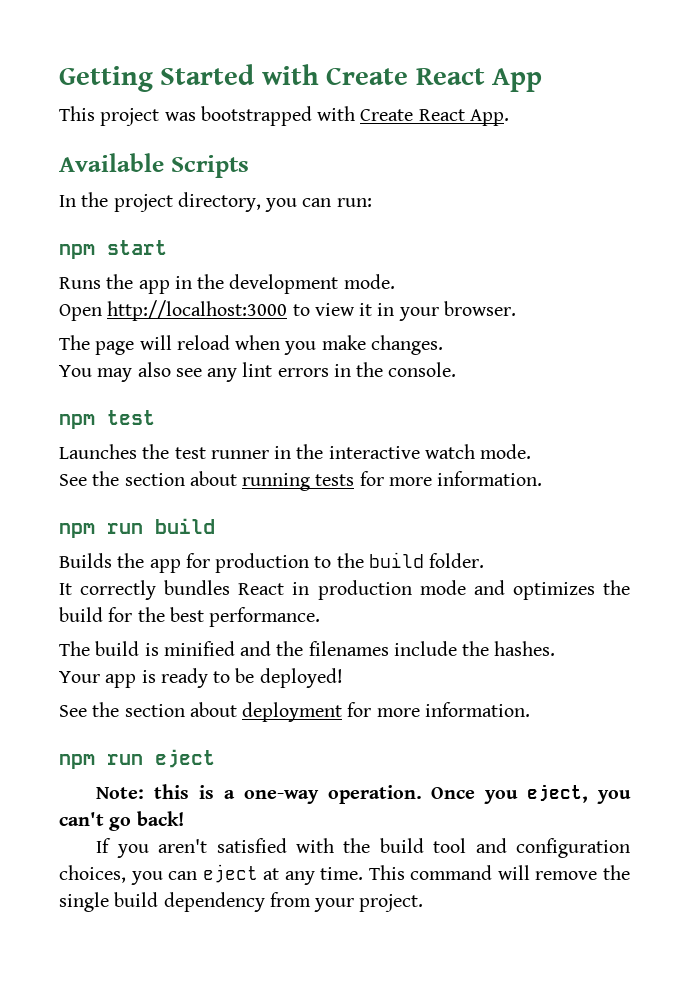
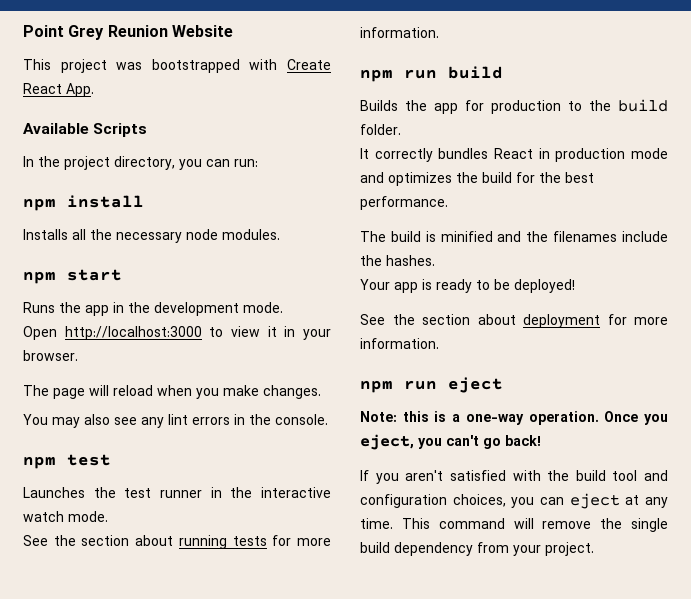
- Getting Started with Create React App
+ Point Grey Reunion Website
+ npm install
+ Installs all the necessary node modules.

